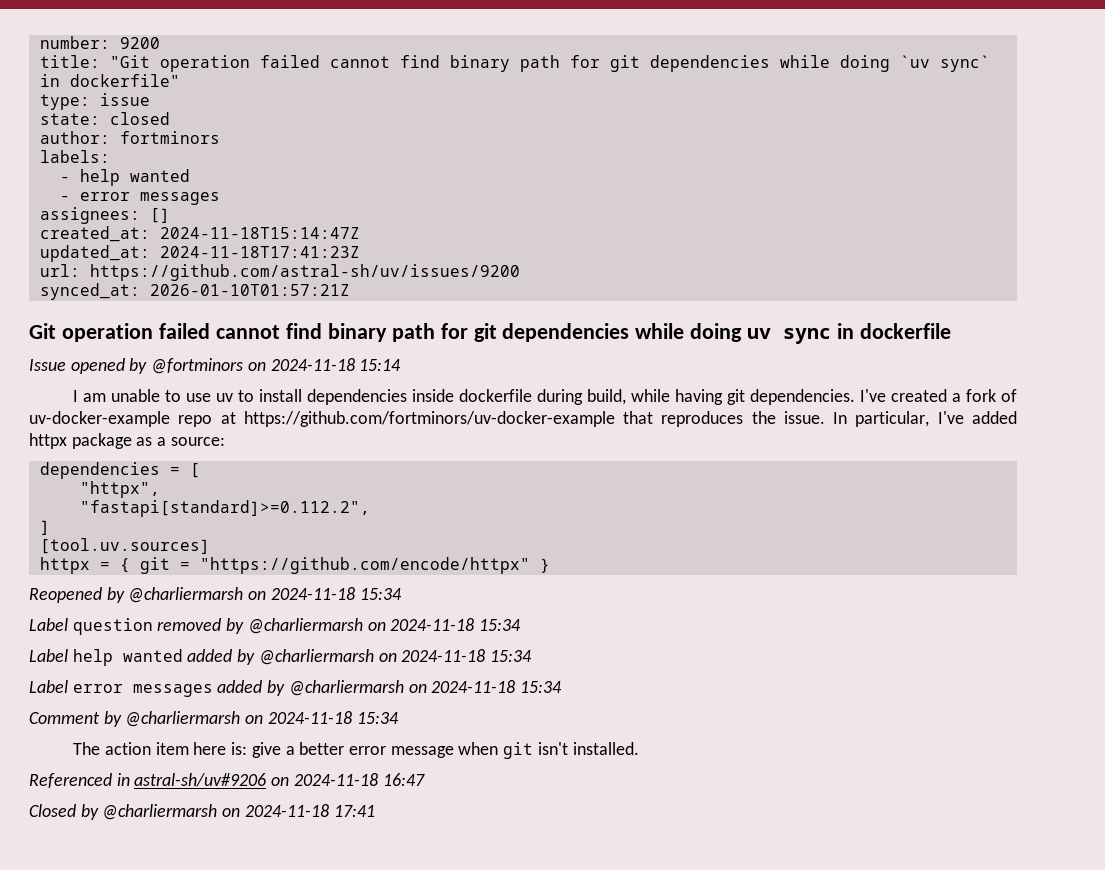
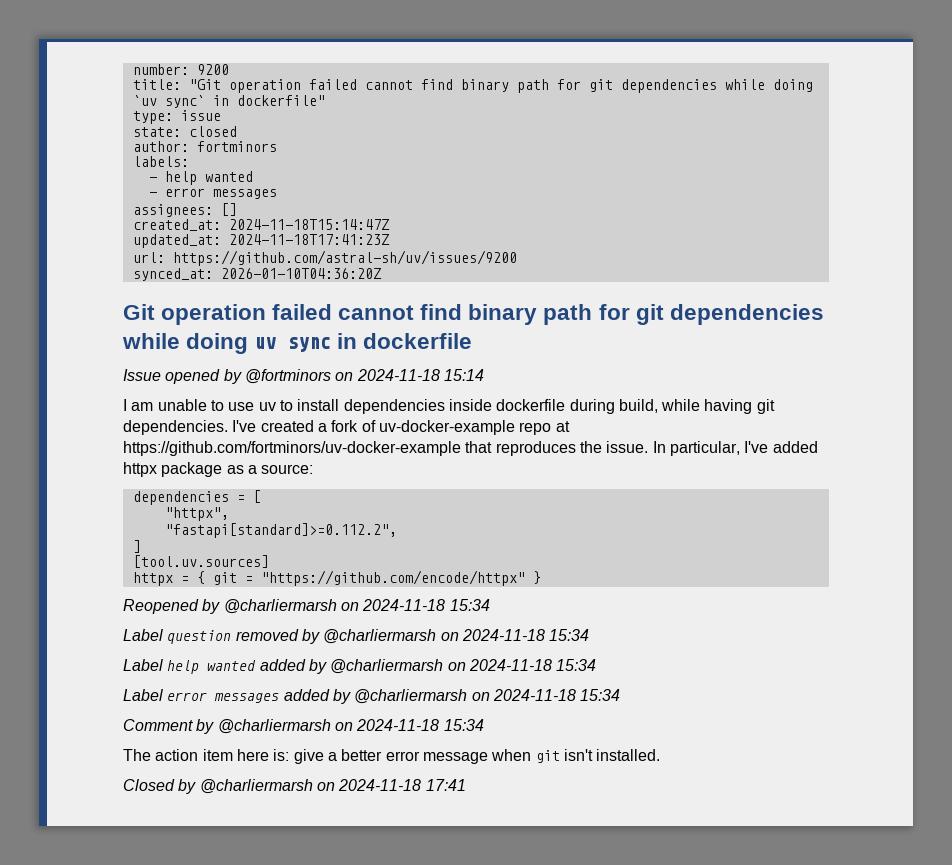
- synced_at: 2026-01-10T01:57:21Z
+ synced_at: 2026-01-10T04:36:20Z
- Referenced in astral-sh/uv#9206 on 2024-11-18 16:47

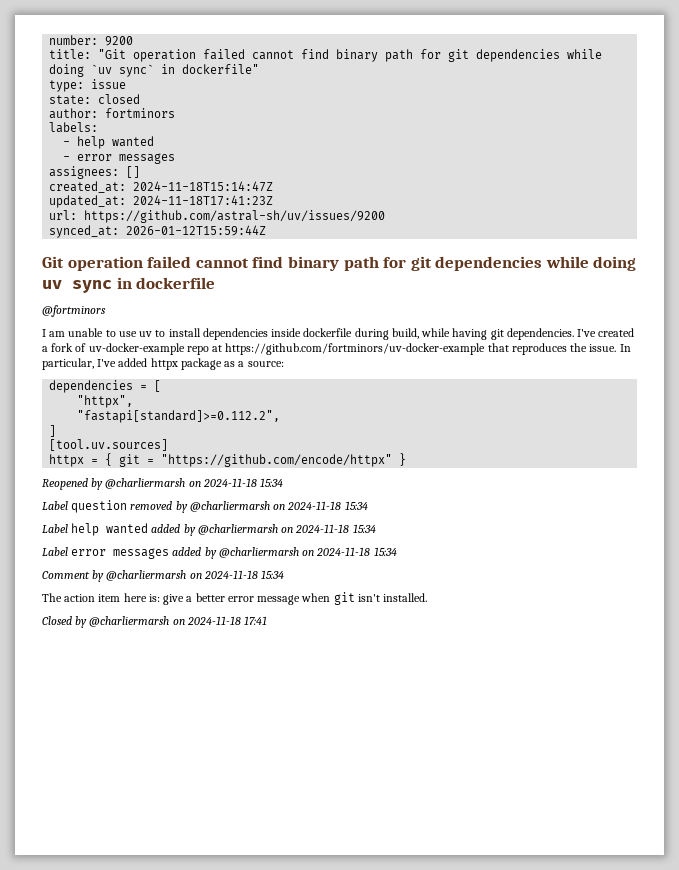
- synced_at: 2026-01-10T04:36:20Z
+ synced_at: 2026-01-12T15:59:44Z
- Issue opened by @fortminors on 2024-11-18 15:14
+ @fortminors

